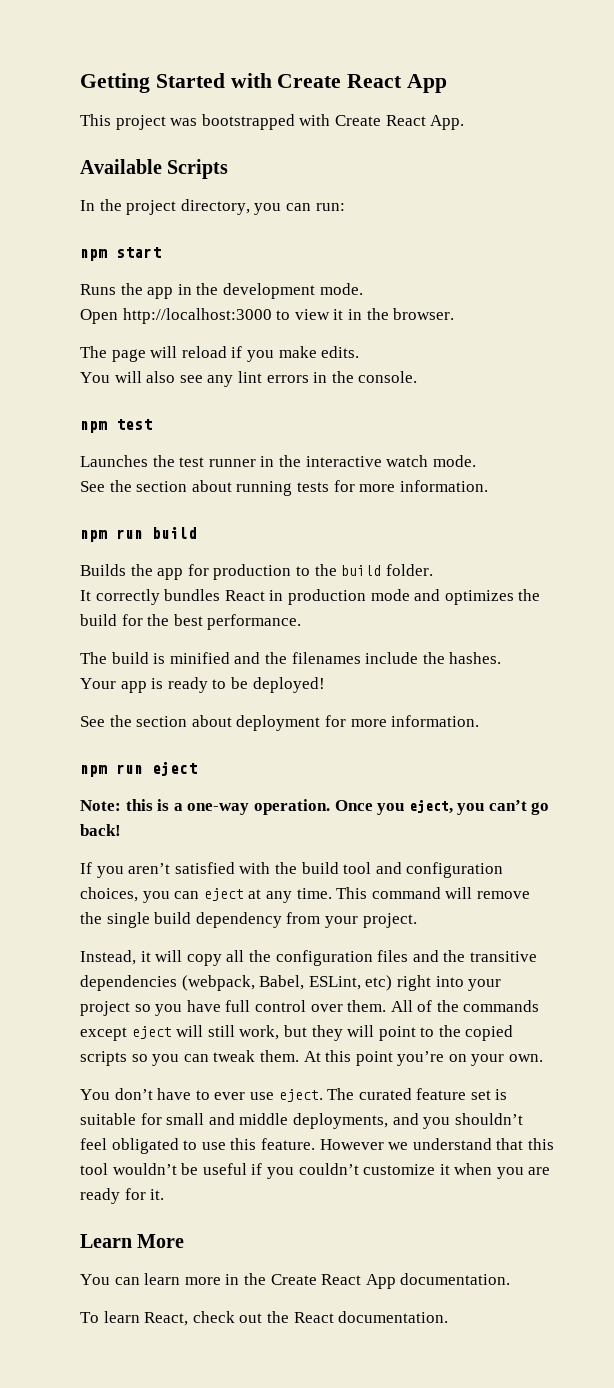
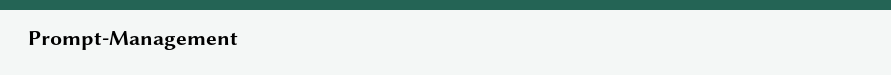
- Getting Started with Create React App
- This project was bootstrapped with Create React App.
- Available Scripts
- In the project directory, you can run:
- npm start
- Runs the app in the development mode.
- Open http://localhost:3000 to view it in the browser.
- The page will reload if you make edits.
- You will also see any lint errors in the console.
- npm test
- Launches the test runner in the interactive watch mode.
- See the section about running tests for more information.
- npm run build
- Builds the app for production to the build folder.
- It correctly bundles React in production mode and optimizes the build for the best performance.
- The build is minified and the filenames include the hashes.
- Your app is ready to be deployed!
- See the section about deployment for more information.
- npm run eject
- Note: this is a one-way operation. Once you eject, you can’t go back!
- If you aren’t satisfied with the build tool and configuration choices, you can eject at any time. This command will remove the single build dependency from your project.
- Instead, it will copy all the configuration files and the transitive dependencies (webpack, Babel, ESLint, etc) right into your project so you have full control over them. All of the commands except eject will still work, but they will point to the copied scripts so you can tweak them. At this point you’re on your own.
- You don’t have to ever use eject. The curated feature set is suitable for small and middle deployments, and you shouldn’t feel obligated to use this feature. However we understand that this tool wouldn’t be useful if you couldn’t customize it when you are ready for it.
- Learn More
- You can learn more in the Create React App documentation.
- To learn React, check out the React documentation.
+ Prompt-Management

